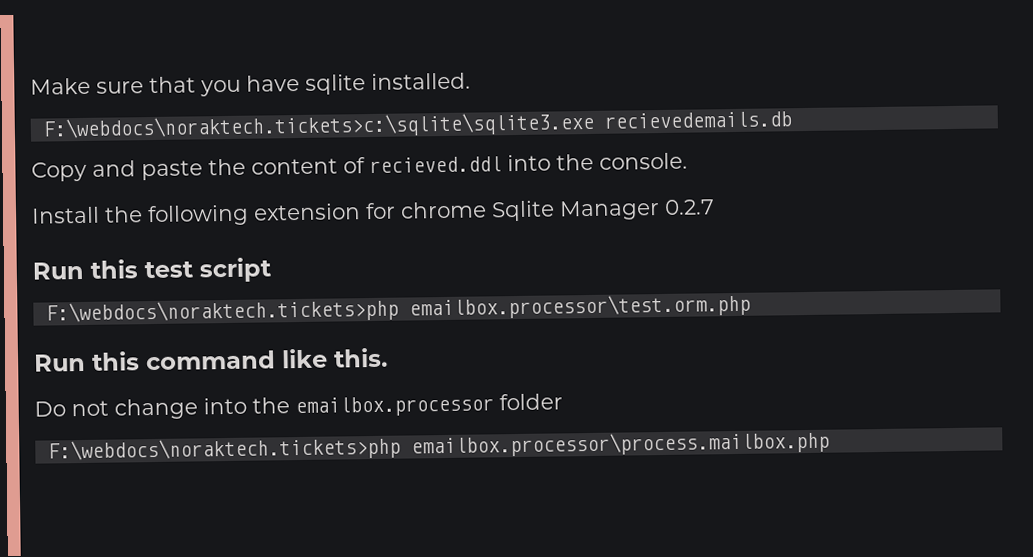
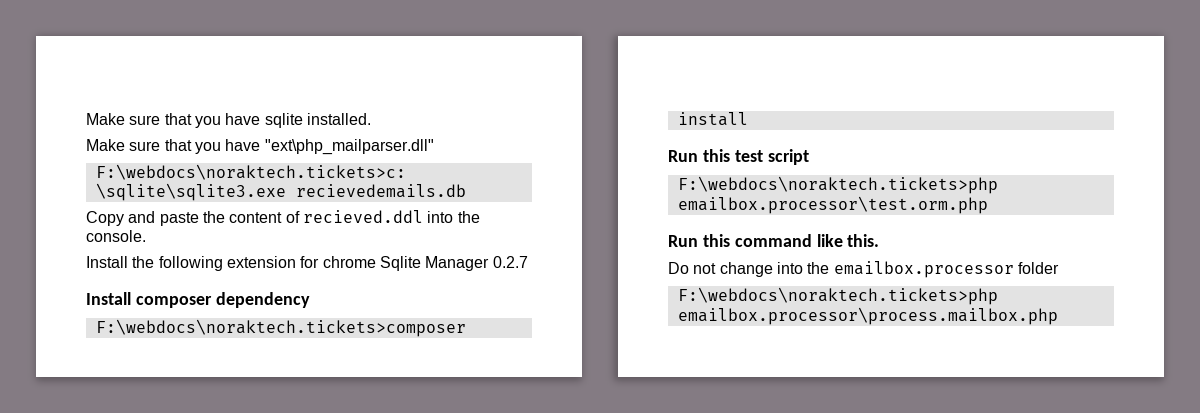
+ Make sure that you have "ext\php_mailparser.dll"
+ Install composer dependency
+ F:\webdocs\noraktech.tickets>composer install

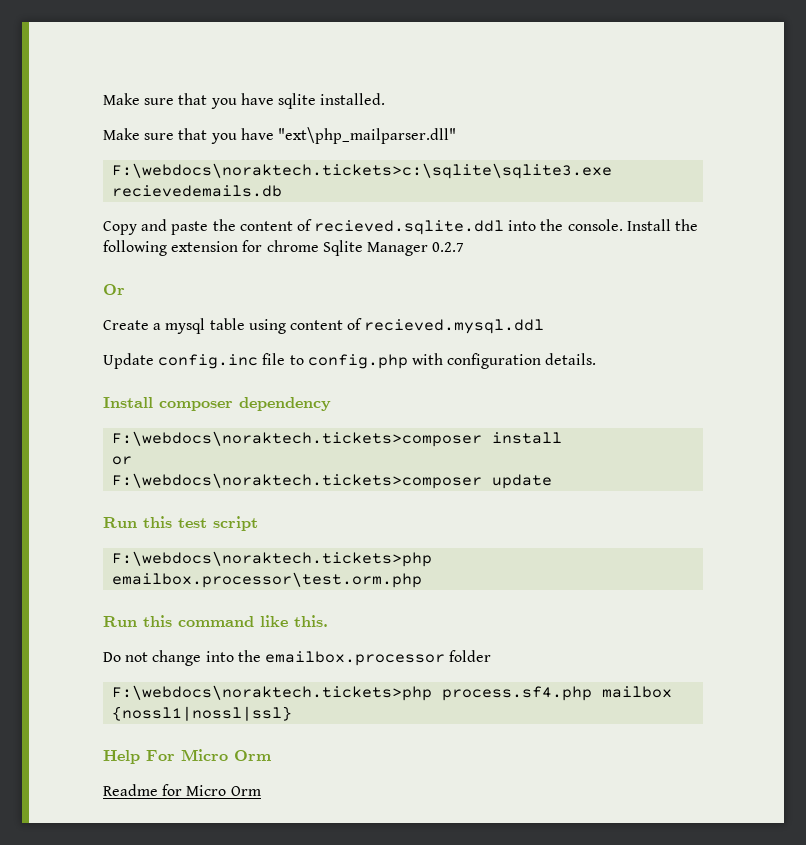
- Copy and paste the content of recieved.ddl into the console.
- Install the following extension for chrome Sqlite Manager 0.2.7
+ Copy and paste the content of recieved.sqlite.ddl into the console. Install the following extension for chrome Sqlite Manager 0.2.7
+ Or
+ Create a mysql table using content of recieved.mysql.ddl
+ Update config.inc file to config.php with configuration details.
+ or
+ F:\webdocs\noraktech.tickets>composer update
- F:\webdocs\noraktech.tickets>php emailbox.processor\process.mailbox.php
+ F:\webdocs\noraktech.tickets>php process.sf4.php mailbox {nossl1|nossl|ssl}
+ Help For Micro Orm
+ Readme for Micro Orm

